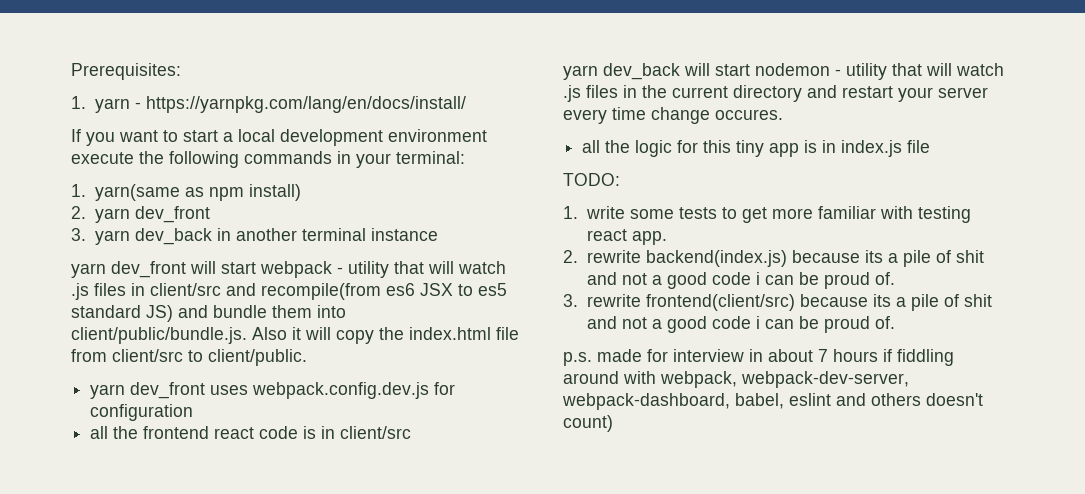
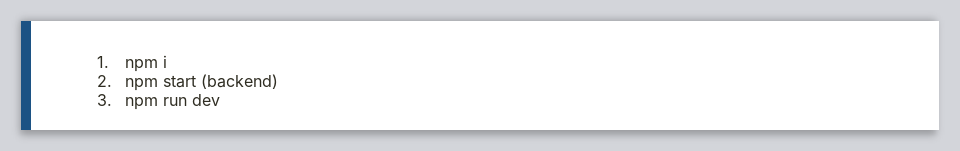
- Prerequisites:
- 1. yarn - https://yarnpkg.com/lang/en/docs/install/
- If you want to start a local development environment execute the following commands in your terminal:
- 1. yarn(same as npm install)
- 2. yarn dev_front
- 3. yarn dev_back in another terminal instance
- yarn dev_front will start webpack - utility that will watch .js files in client/src and recompile(from es6 JSX to es5 standard JS) and bundle them into client/public/bundle.js. Also it will copy the index.html file from client/src to client/public.
- yarn dev_front uses webpack.config.dev.js for configuration
- all the frontend react code is in client/src
- yarn dev_back will start nodemon - utility that will watch .js files in the current directory and restart your server every time change occures.
- all the logic for this tiny app is in index.js file
- TODO:
- 1. write some tests to get more familiar with testing react app.
- 2. rewrite backend(index.js) because its a pile of shit and not a good code i can be proud of.
- 3. rewrite frontend(client/src) because its a pile of shit and not a good code i can be proud of.
- p.s. made for interview in about 7 hours if fiddling around with webpack, webpack-dev-server, webpack-dashboard, babel, eslint and others doesn't count)
+ 1. npm i
+ 2. npm start (backend)
+ 3. npm run dev

